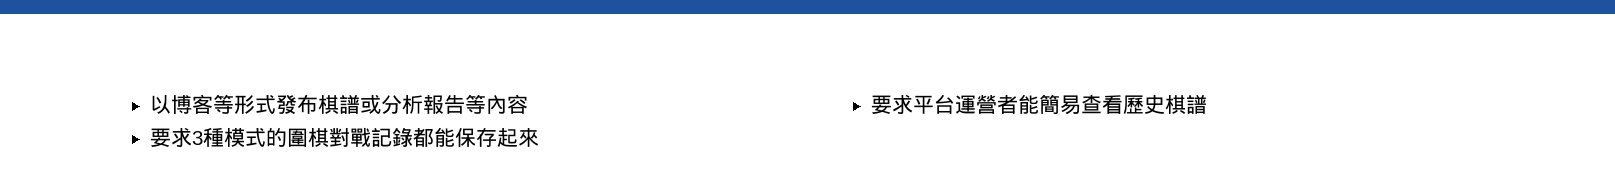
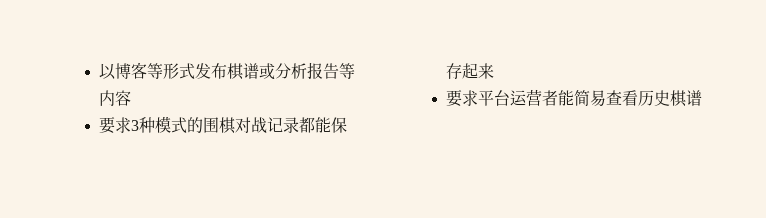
- 以博客等形式發布棋譜或分析報告等內容
- 要求3種模式的圍棋對戰記錄都能保存起來
+ 以博客等形式发布棋谱或分析报告等内容
+ 要求3种模式的围棋对战记录都能保存起来
- 要求平台運營者能簡易查看歷史棋譜
+ 要求平台运营者能简易查看历史棋谱

